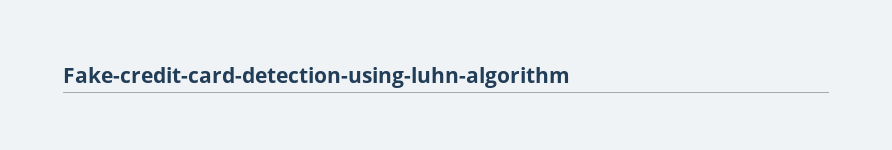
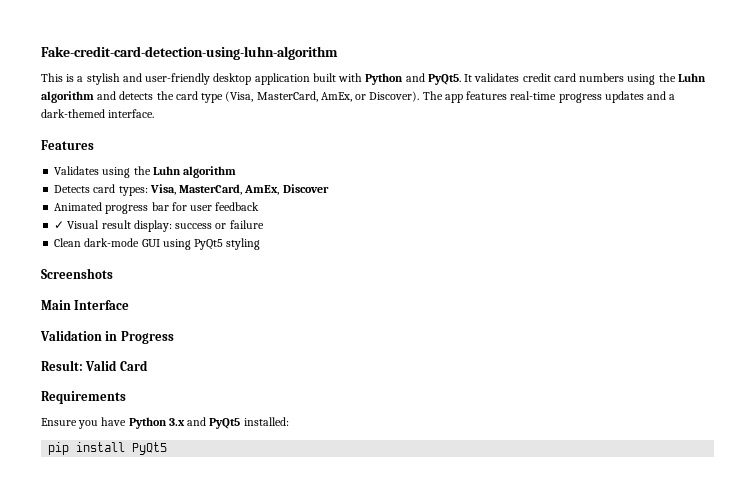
+ This is a stylish and user-friendly desktop application built with Python and PyQt5. It validates credit card numbers using the Luhn algorithm and detects the card type (Visa, MasterCard, AmEx, or Discover). The app features real-time progress updates and a dark-themed interface.
+ Features
+ Validates using the Luhn algorithm
+ Detects card types: Visa, MasterCard, AmEx, Discover
+ Animated progress bar for user feedback
+ ✓ Visual result display: success or failure
+ Clean dark-mode GUI using PyQt5 styling
+ Screenshots
+ Main Interface
+ Validation in Progress
+ Result: Valid Card
+ Requirements
+ Ensure you have Python 3.x and PyQt5 installed:
+ pip install PyQt5

